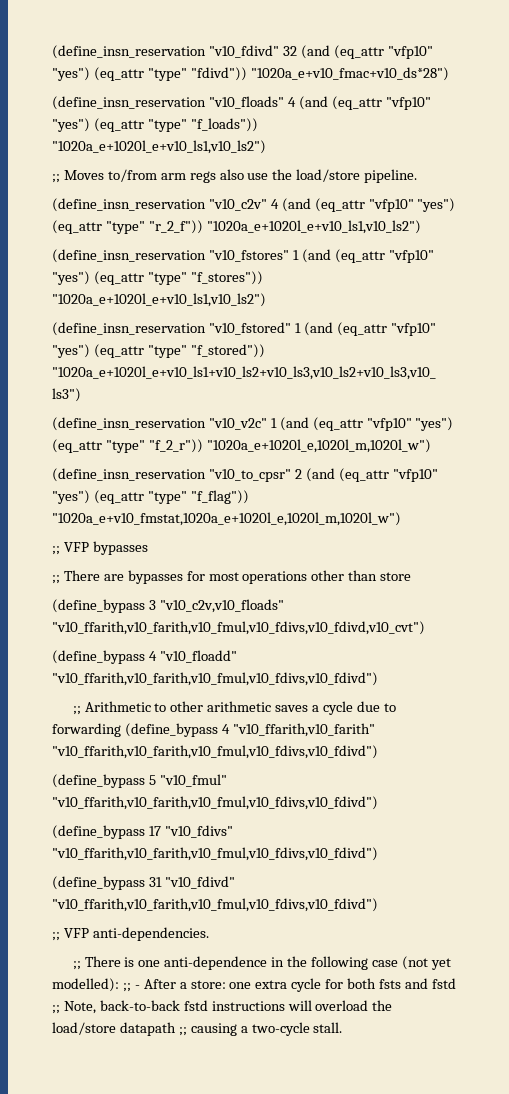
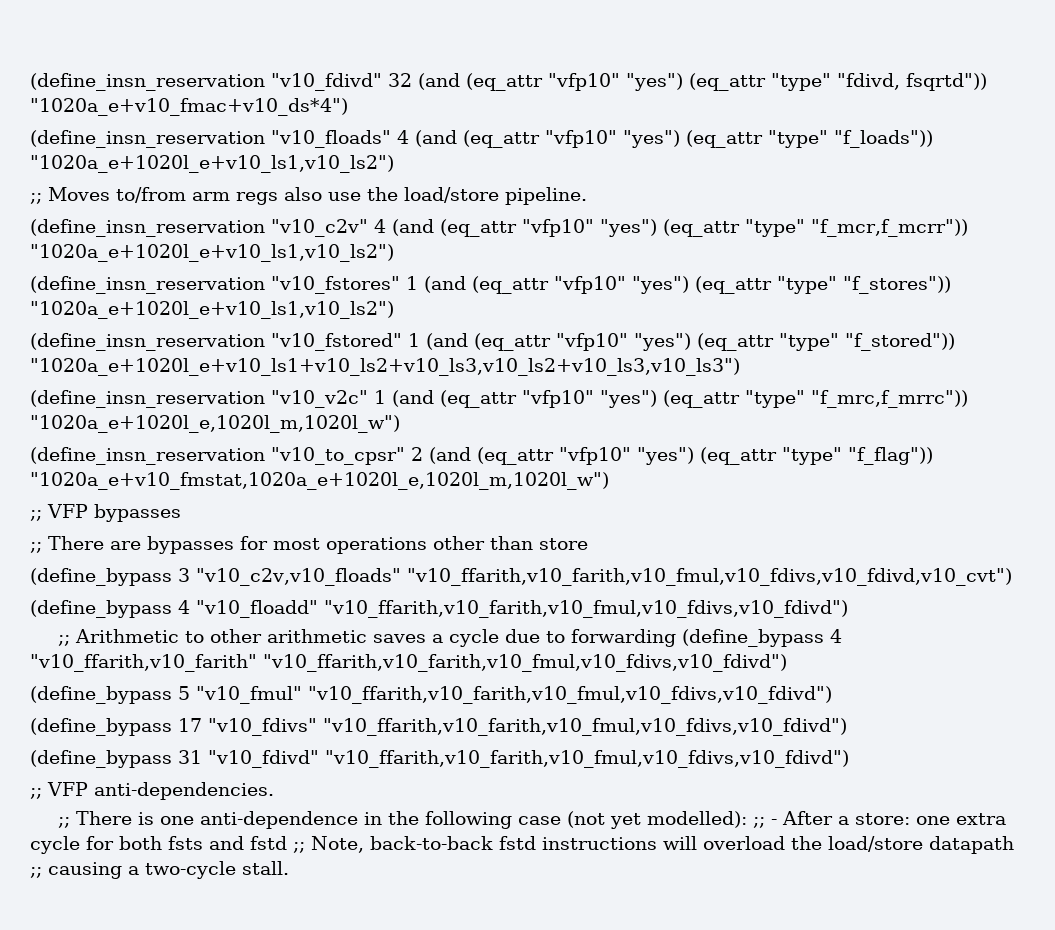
- (define_insn_reservation "v10_fdivd" 32 (and (eq_attr "vfp10" "yes") (eq_attr "type" "fdivd")) "1020a_e+v10_fmac+v10_ds*28")
+ (define_insn_reservation "v10_fdivd" 32 (and (eq_attr "vfp10" "yes") (eq_attr "type" "fdivd, fsqrtd")) "1020a_e+v10_fmac+v10_ds*4")
- (define_insn_reservation "v10_c2v" 4 (and (eq_attr "vfp10" "yes") (eq_attr "type" "r_2_f")) "1020a_e+1020l_e+v10_ls1,v10_ls2")
+ (define_insn_reservation "v10_c2v" 4 (and (eq_attr "vfp10" "yes") (eq_attr "type" "f_mcr,f_mcrr")) "1020a_e+1020l_e+v10_ls1,v10_ls2")
- (define_insn_reservation "v10_v2c" 1 (and (eq_attr "vfp10" "yes") (eq_attr "type" "f_2_r")) "1020a_e+1020l_e,1020l_m,1020l_w")
+ (define_insn_reservation "v10_v2c" 1 (and (eq_attr "vfp10" "yes") (eq_attr "type" "f_mrc,f_mrrc")) "1020a_e+1020l_e,1020l_m,1020l_w")

